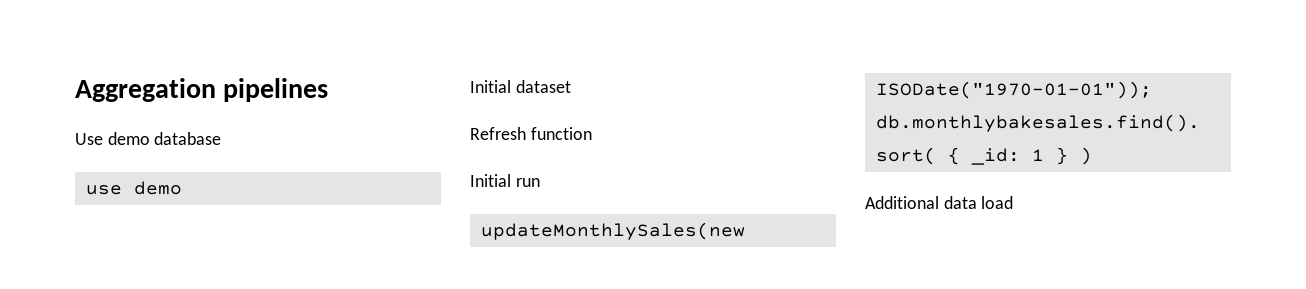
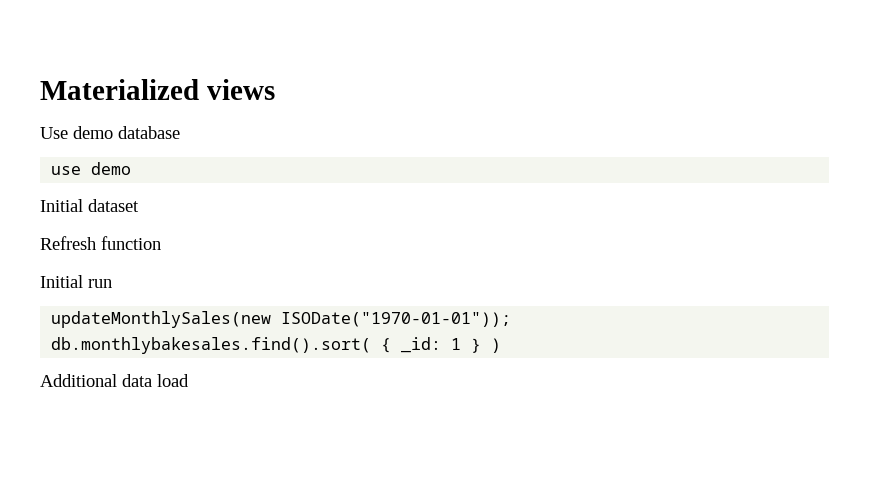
- Aggregation pipelines
+ Materialized views

